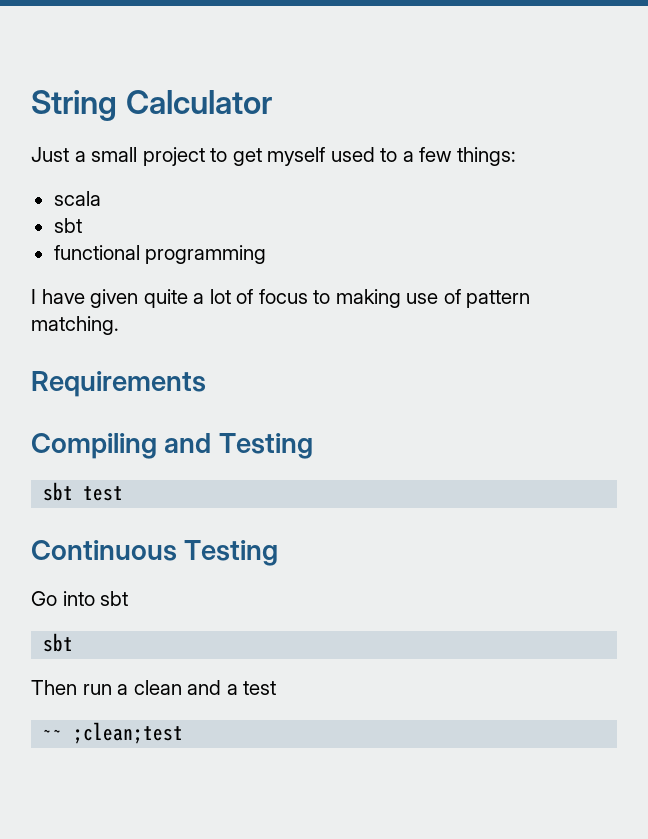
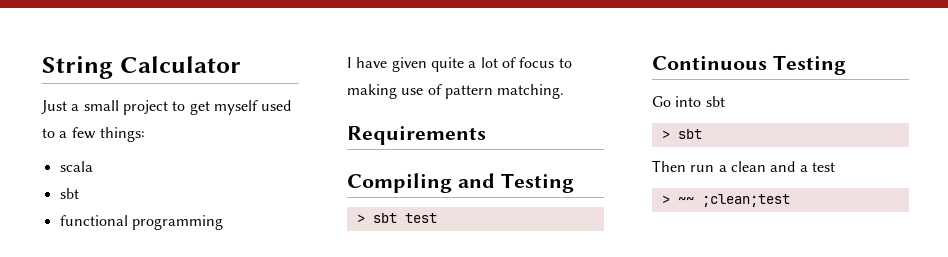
- sbt test
+ > sbt test
  Go into sbt
- sbt
+ > sbt
- ~~ ;clean;test
+ > ~~ ;clean;test

